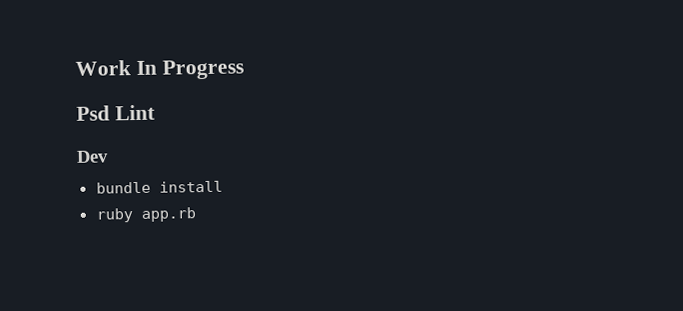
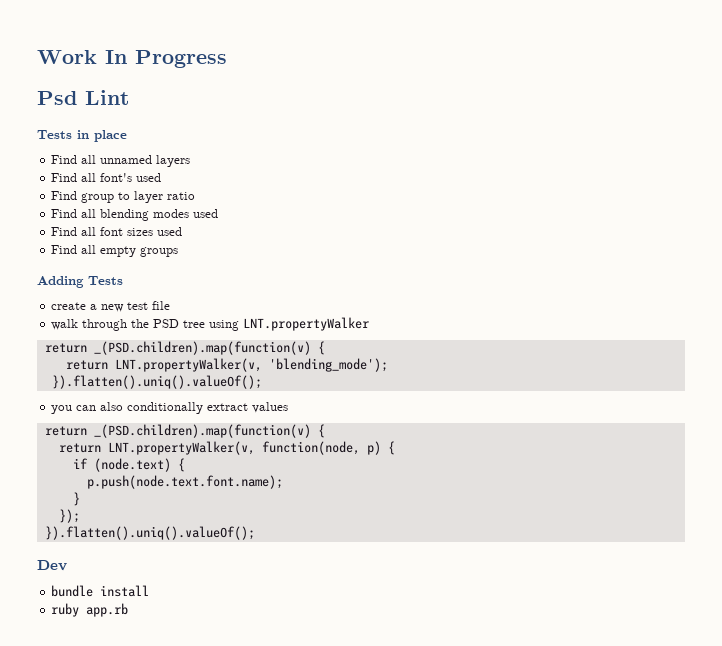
+ Tests in place
+ Find all unnamed layers
+ Find all font's used
+ Find group to layer ratio
+ Find all blending modes used
+ Find all font sizes used
+ Find all empty groups
+ Adding Tests
+ create a new test file
+ walk through the PSD tree using LNT.propertyWalker
+ return _(PSD.children).map(function(v) {
+ return LNT.propertyWalker(v, 'blending_mode');
+ }).flatten().uniq().valueOf();
+ you can also conditionally extract values
+ return _(PSD.children).map(function(v) {
+ return LNT.propertyWalker(v, function(node, p) {
+ if (node.text) {
+ p.push(node.text.font.name);
+ }
+ });
+ }).flatten().uniq().valueOf();

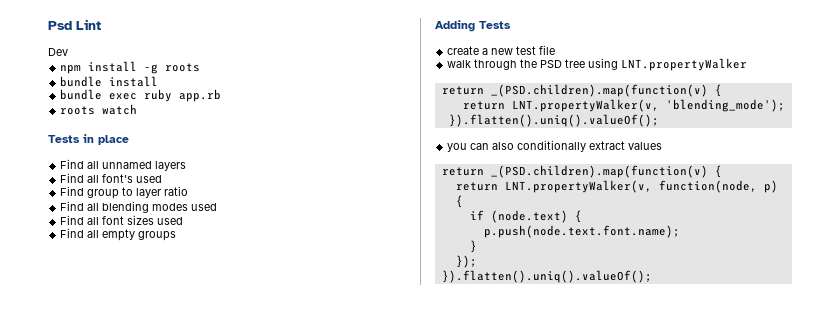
- Work In Progress
+ Dev
+ npm install -g roots
+ bundle install
+ bundle exec ruby app.rb
+ roots watch
- Dev
- bundle install
- ruby app.rb

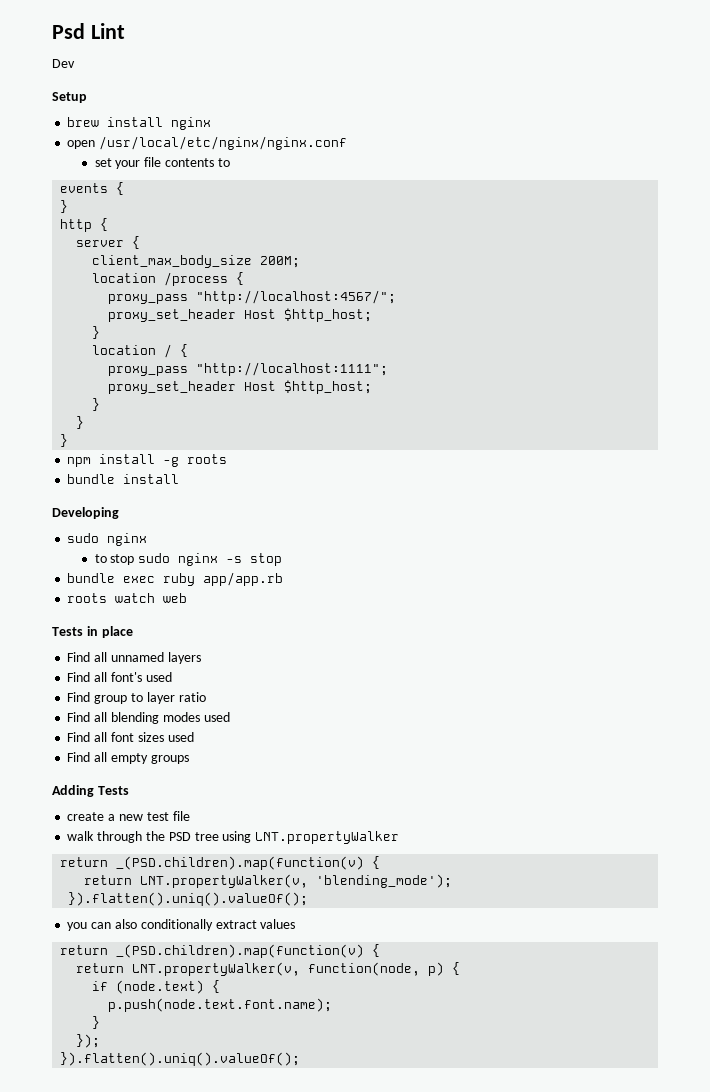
+ Setup
+ brew install nginx
+ open /usr/local/etc/nginx/nginx.conf
+ set your file contents to
+ events {
+ }
+ http {
+ server {
+ client_max_body_size 200M;
+ location /process {
+ proxy_pass "http://localhost:4567/";
+ proxy_set_header Host $http_host;
+ }
+ location / {
+ proxy_pass "http://localhost:1111";
+ proxy_set_header Host $http_host;
+ }
+ }
+ }
+ Developing
+ sudo nginx
+ to stop sudo nginx -s stop
- bundle exec ruby app.rb
+ bundle exec ruby app/app.rb
- roots watch
+ roots watch web

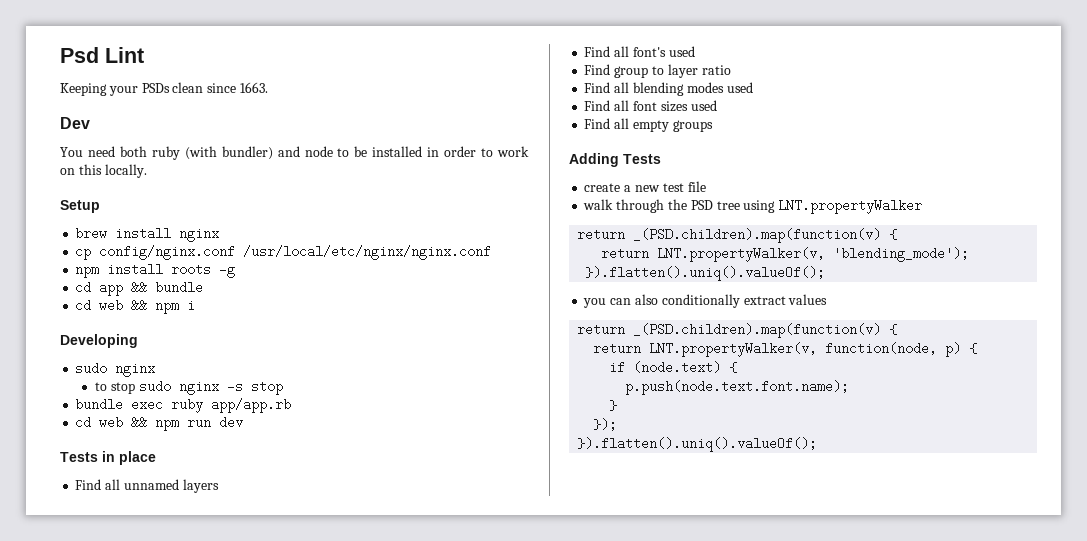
+ Keeping your PSDs clean since 1663.
  Dev
+ You need both ruby (with bundler) and node to be installed in order to work on this locally.
- open /usr/local/etc/nginx/nginx.conf
+ cp config/nginx.conf /usr/local/etc/nginx/nginx.conf
- set your file contents to
- events {
- }
- http {
- server {
- client_max_body_size 200M;
- location /process {
- proxy_pass "http://localhost:4567/";
- proxy_set_header Host $http_host;
- }
- location / {
- proxy_pass "http://localhost:1111";
- proxy_set_header Host $http_host;
- }
- }
- }
- npm install -g roots
- bundle install
+ npm install roots -g
+ cd app && bundle
+ cd web && npm i
- roots watch web
+ cd web && npm run dev

